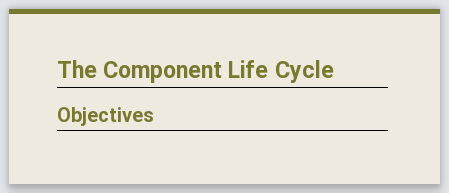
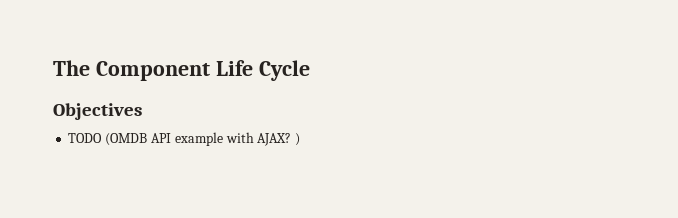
+ TODO (OMDB API example with AJAX? )

